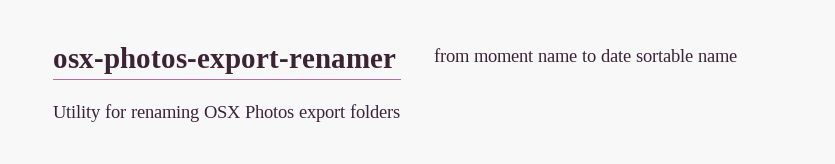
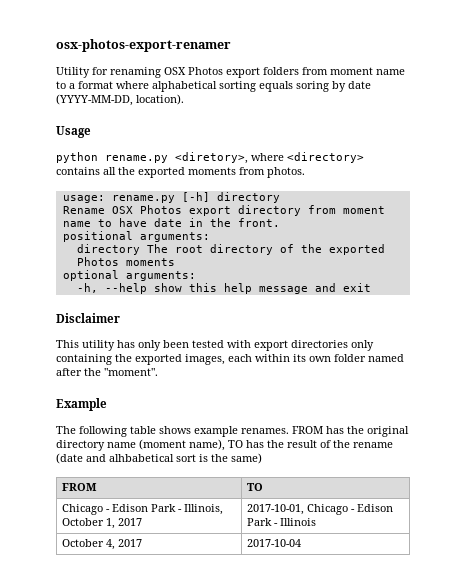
- Utility for renaming OSX Photos export folders from moment name to date sortable name
+ Utility for renaming OSX Photos export folders from moment name to a format where alphabetical sorting equals soring by date (YYYY-MM-DD, location).
+ Usage
+ python rename.py <diretory>, where <directory> contains all the exported moments from photos.
+ usage: rename.py [-h] directory
+ Rename OSX Photos export directory from moment name to have date in the front.
+ positional arguments:
+ directory The root directory of the exported Photos moments
+ optional arguments:
+ -h, --help show this help message and exit
+ Disclaimer
+ This utility has only been tested with export directories only containing the exported images, each within its own folder named after the "moment".
+ Example
+ The following table shows example renames. FROM has the original directory name (moment name), TO has the result of the rename (date and alhbabetical sort is the same)
+ FROM | TO
+ Chicago - Edison Park - Illinois, October 1, 2017 | 2017-10-01, Chicago - Edison Park - Illinois
+ October 4, 2017 | 2017-10-04

